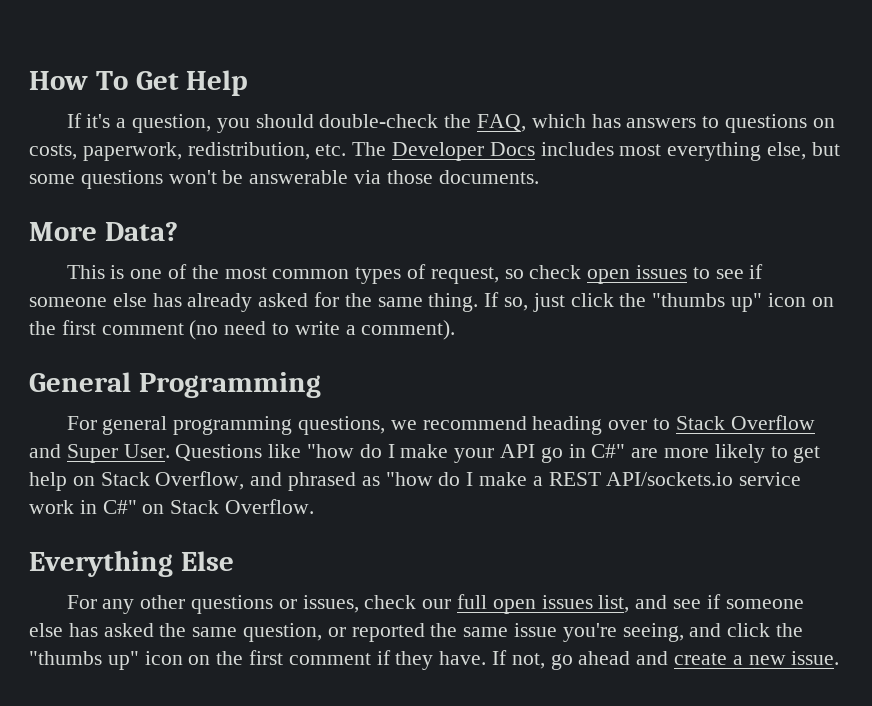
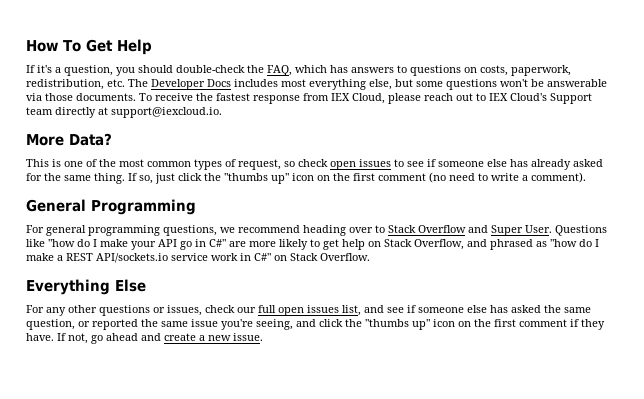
+ To receive the fastest response from IEX Cloud, please reach out to IEX Cloud's Support team directly at support@iexcloud.io.

